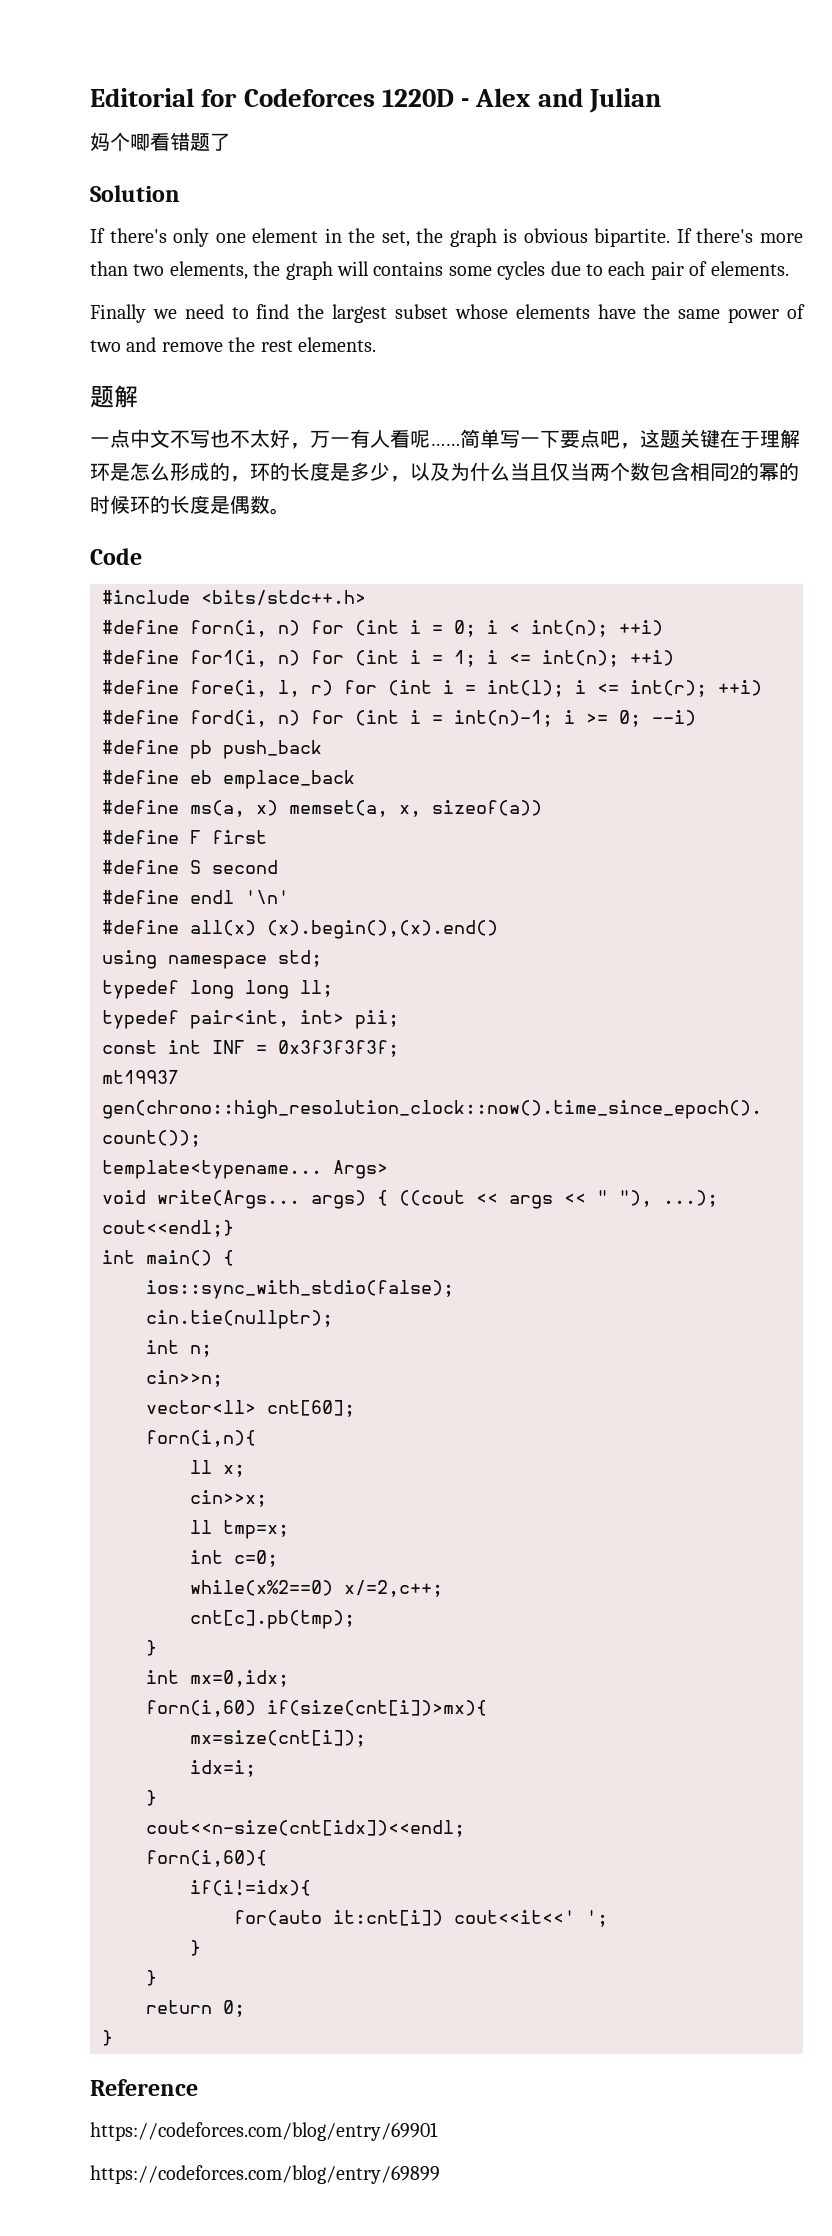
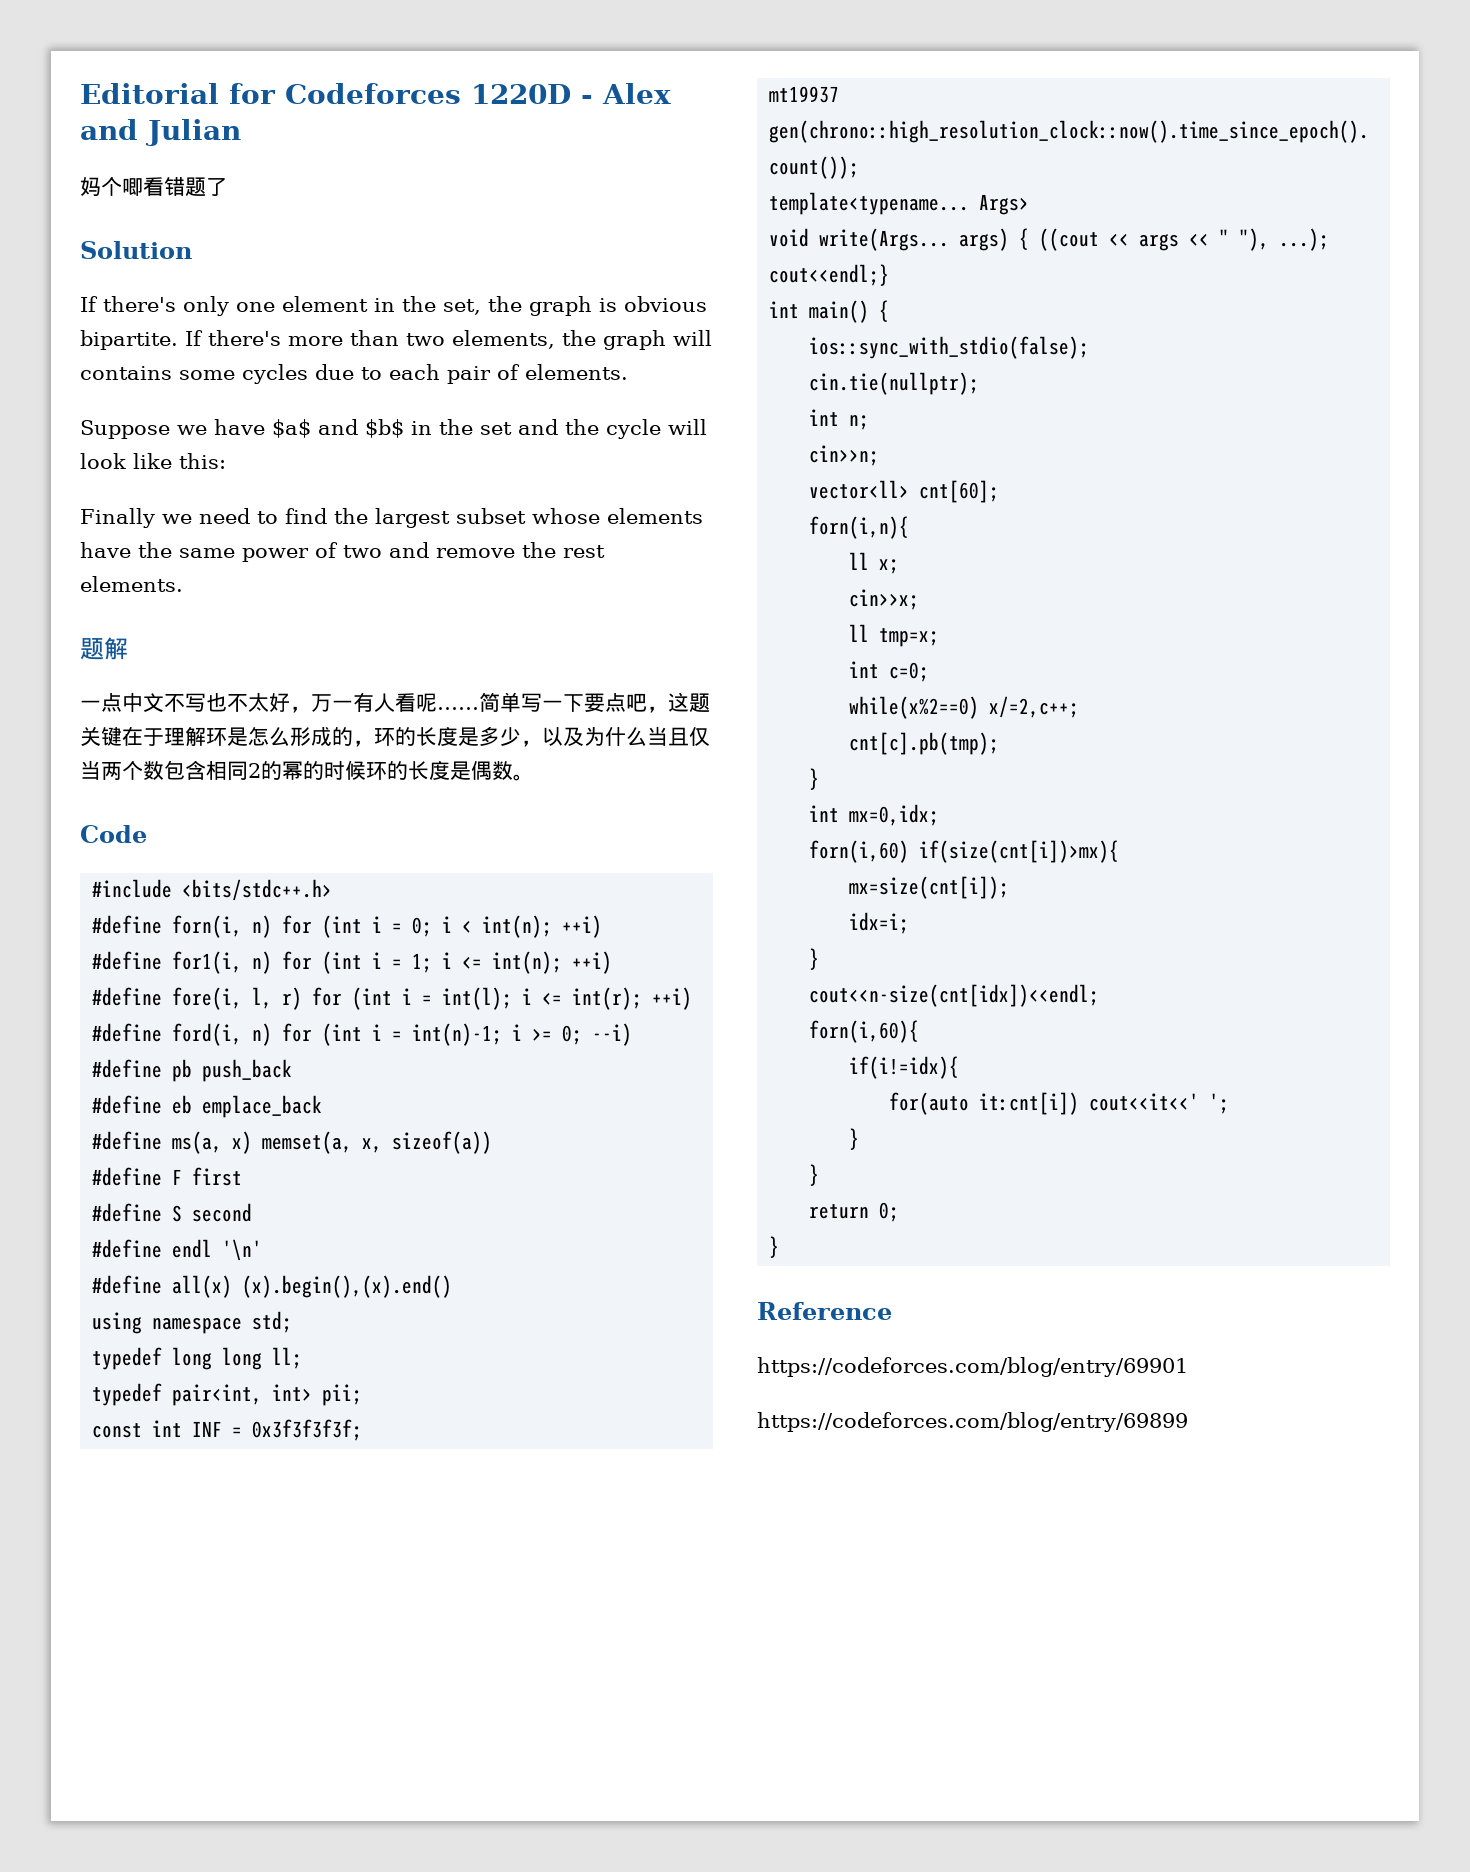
+ Suppose we have $a$ and $b$ in the set and the cycle will look like this:

